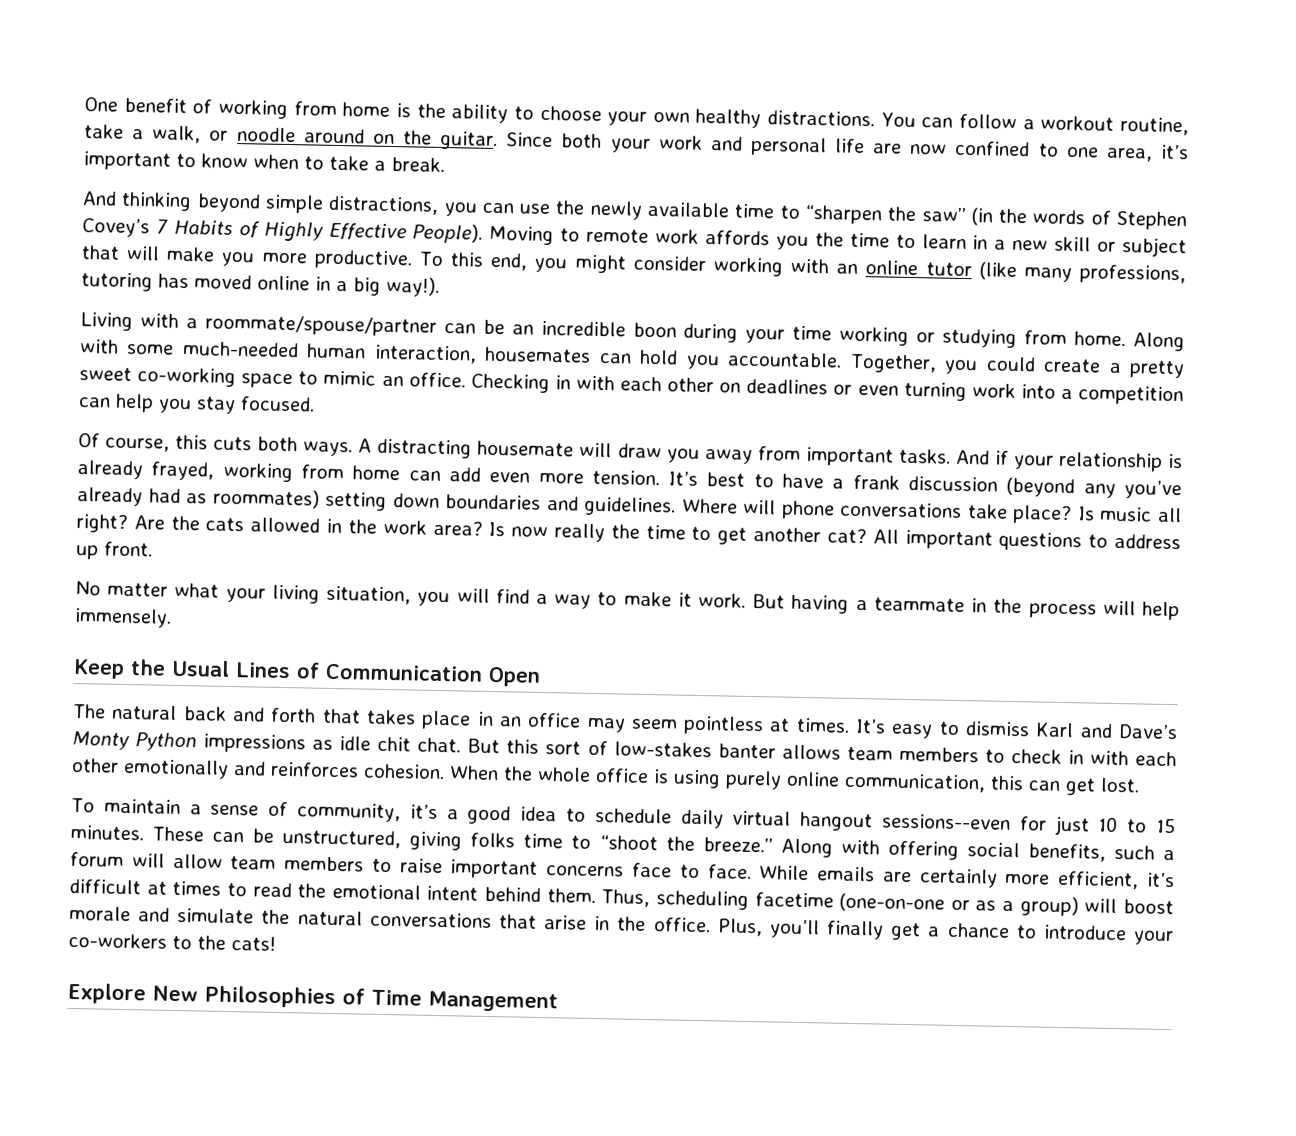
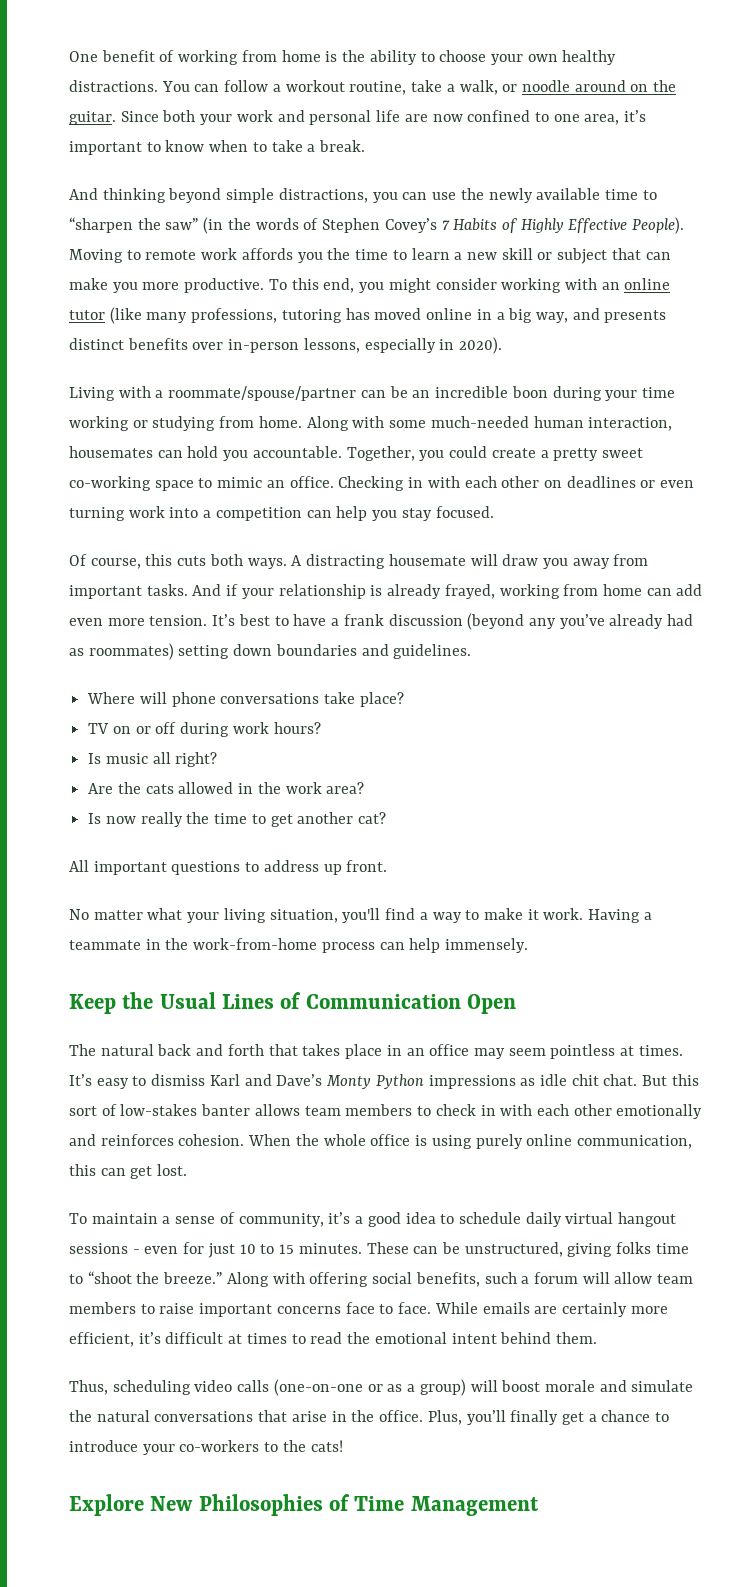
- Moving to remote work affords you the time to learn in a new skill or subject that will make you more productive.
+ Moving to remote work affords you the time to learn a new skill or subject that can make you more productive.
- To this end, you might consider working with an online tutor (like many professions, tutoring has moved online in a big way!).
+ To this end, you might consider working with an online tutor (like many professions, tutoring has moved online in a big way, and presents distinct benefits over in-person lessons, especially in 2020).
- It’s best to have a frank discussion (beyond any you’ve already had as roommates) setting down boundaries and guidelines. Where will phone conversations take place? Is music all right? Are the cats allowed in the work area? Is now really the time to get another cat? All important questions to address up front.
+ It’s best to have a frank discussion (beyond any you’ve already had as roommates) setting down boundaries and guidelines.
+ Where will phone conversations take place?
+ TV on or off during work hours?
+ Is music all right?
+ Are the cats allowed in the work area?
+ Is now really the time to get another cat?
+ All important questions to address up front.
- No matter what your living situation, you will find a way to make it work.
+ No matter what your living situation, you'll find a way to make it work.
- But having a teammate in the process will help immensely.
+ Having a teammate in the work-from-home process can help immensely.
- To maintain a sense of community, it’s a good idea to schedule daily virtual hangout sessions--even for just 10 to 15 minutes.
+ To maintain a sense of community, it’s a good idea to schedule daily virtual hangout sessions - even for just 10 to 15 minutes.
- While emails are certainly more efficient, it’s difficult at times to read the emotional intent behind them. Thus, scheduling facetime (one-on-one or as a group) will boost morale and simulate the natural conversations that arise in the office.
+ While emails are certainly more efficient, it’s difficult at times to read the emotional intent behind them.
+ Thus, scheduling video calls (one-on-one or as a group) will boost morale and simulate the natural conversations that arise in the office.

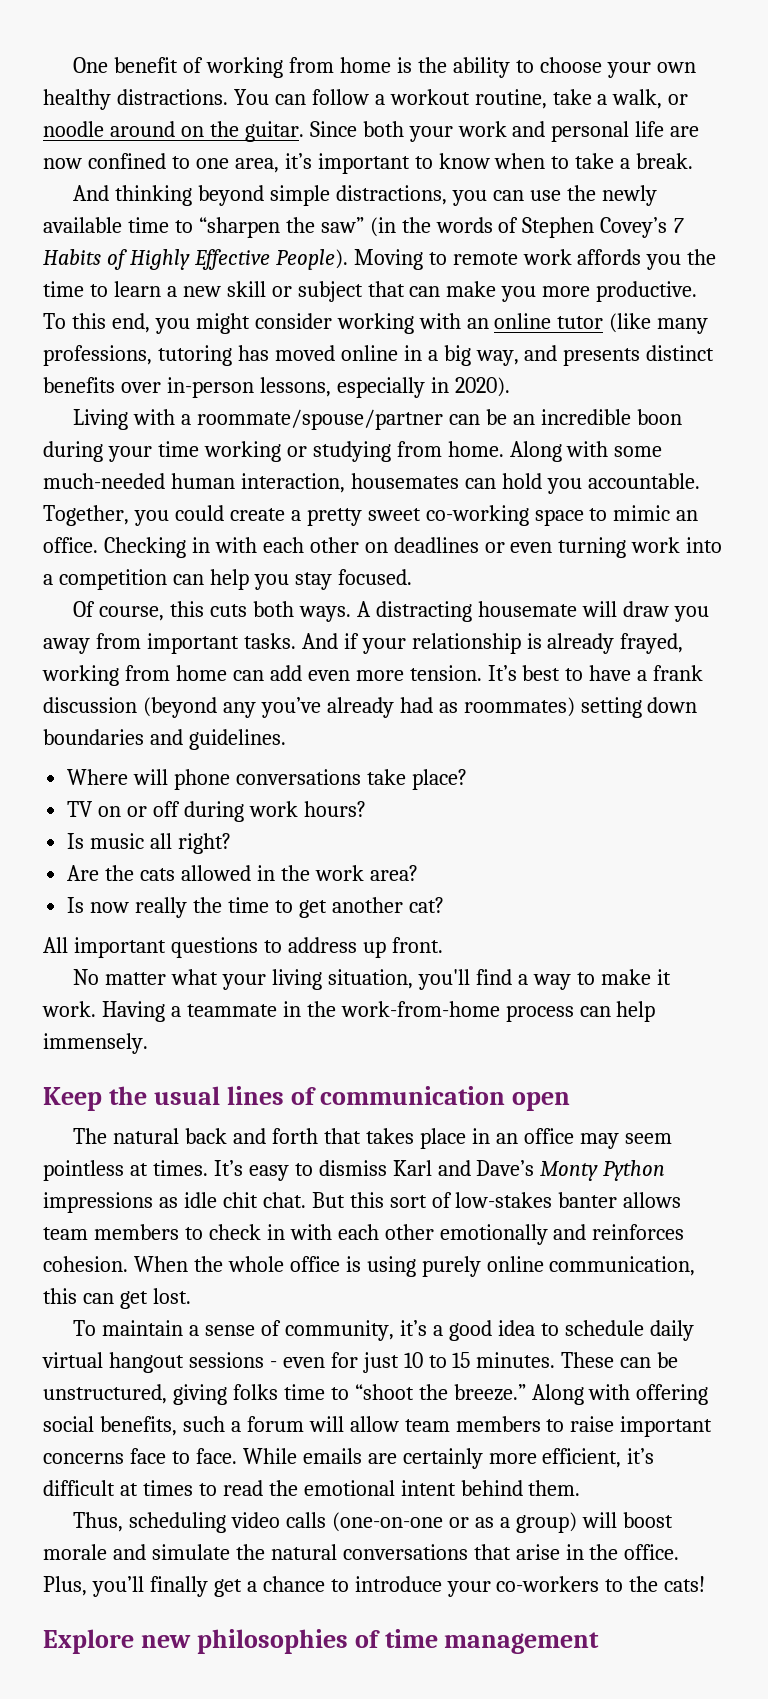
- Keep the Usual Lines of Communication Open
+ Keep the usual lines of communication open
- Explore New Philosophies of Time Management
+ Explore new philosophies of time management

